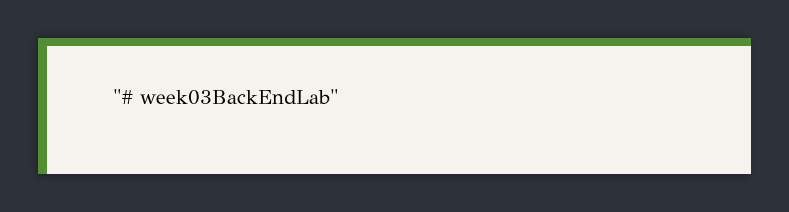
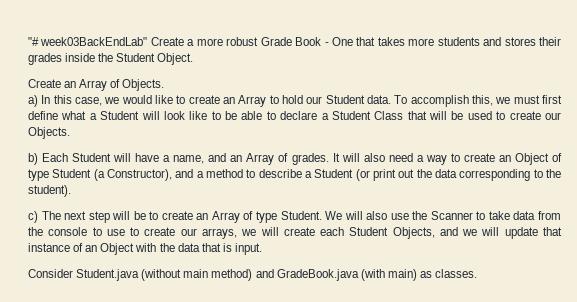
- "# week03BackEndLab"
+ "# week03BackEndLab" Create a more robust Grade Book - One that takes more students and stores their grades inside the Student Object.
+ Create an Array of Objects.
+ a) In this case, we would like to create an Array to hold our Student data. To accomplish this, we must first define what a Student will look like to be able to declare a Student Class that will be used to create our Objects.
+ b) Each Student will have a name, and an Array of grades. It will also need a way to create an Object of type Student (a Constructor), and a method to describe a Student (or print out the data corresponding to the student).
+ c) The next step will be to create an Array of type Student. We will also use the Scanner to take data from the console to use to create our arrays, we will create each Student Objects, and we will update that instance of an Object with the data that is input.
+ Consider Student.java (without main method) and GradeBook.java (with main) as classes.

